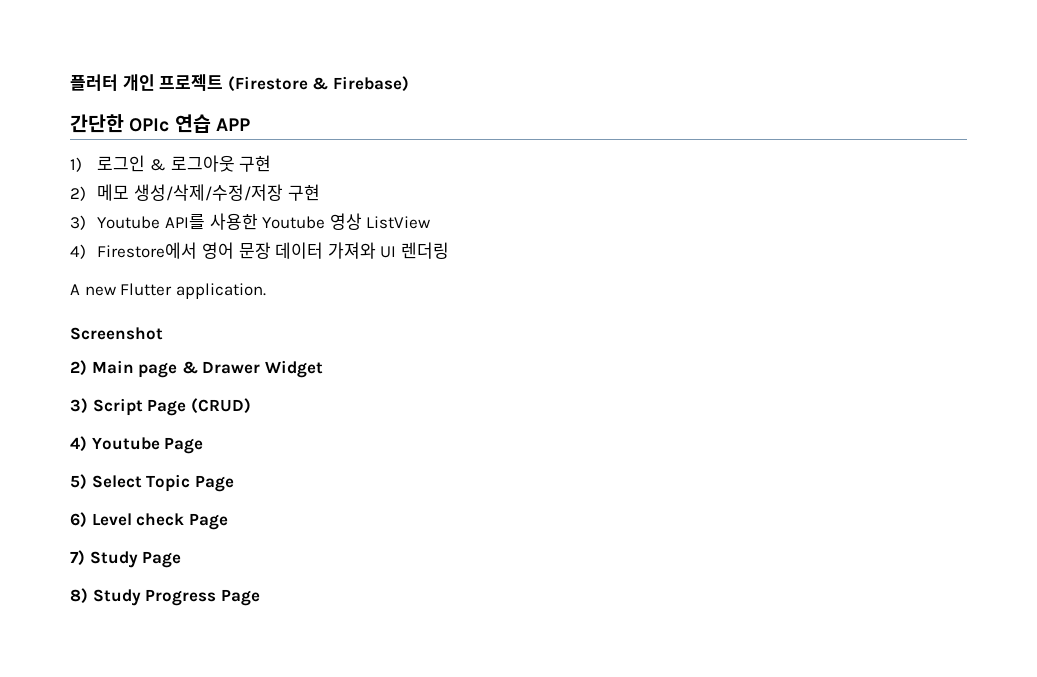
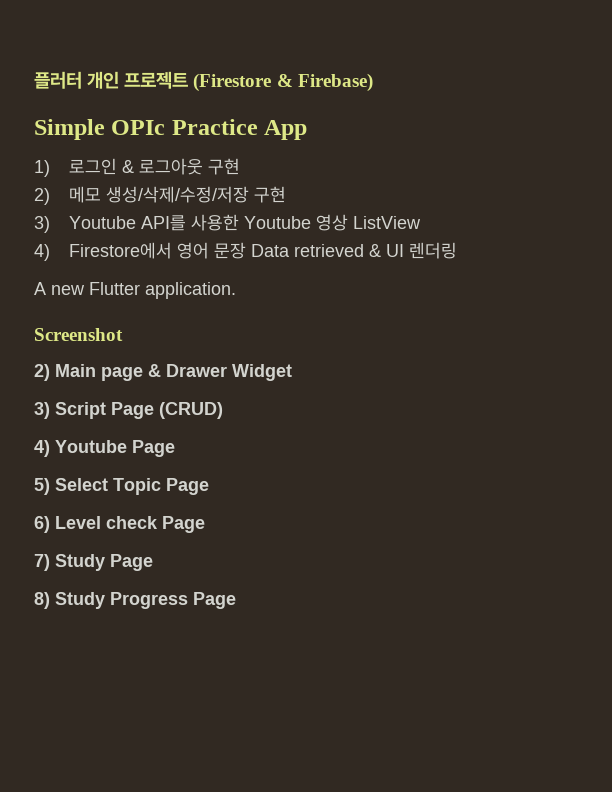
- 간단한 OPIc 연습 APP
+ Simple OPIc Practice App
- 4) Firestore에서 영어 문장 데이터 가져와 UI 렌더링
+ 4) Firestore에서 영어 문장 Data retrieved & UI 렌더링

